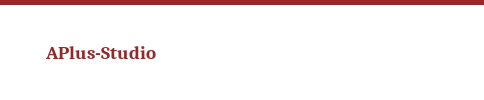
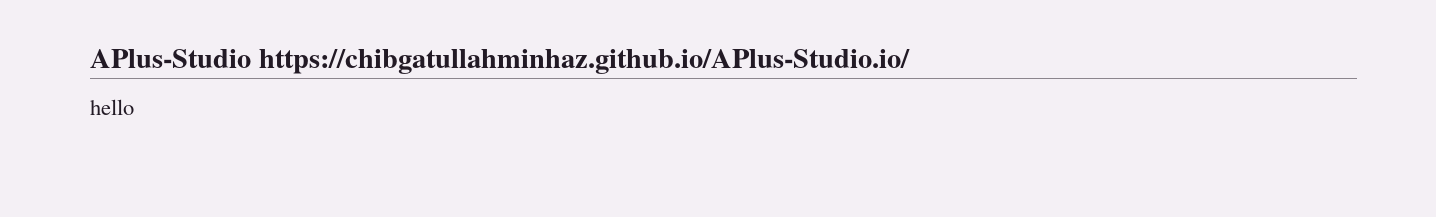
- APlus-Studio
+ APlus-Studio https://chibgatullahminhaz.github.io/APlus-Studio.io/
+ hello

